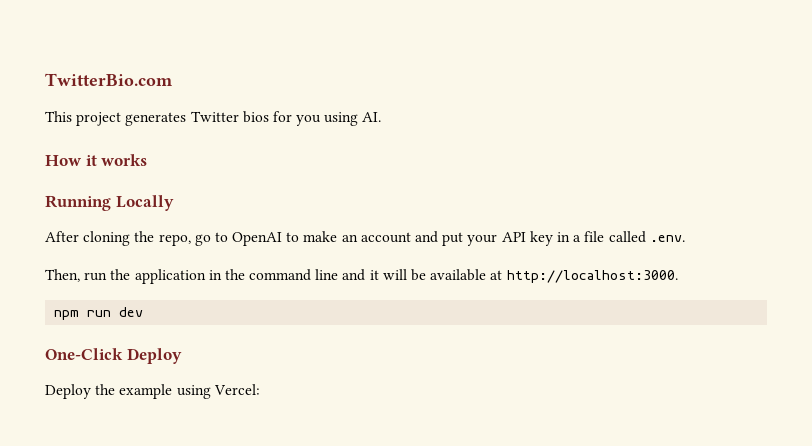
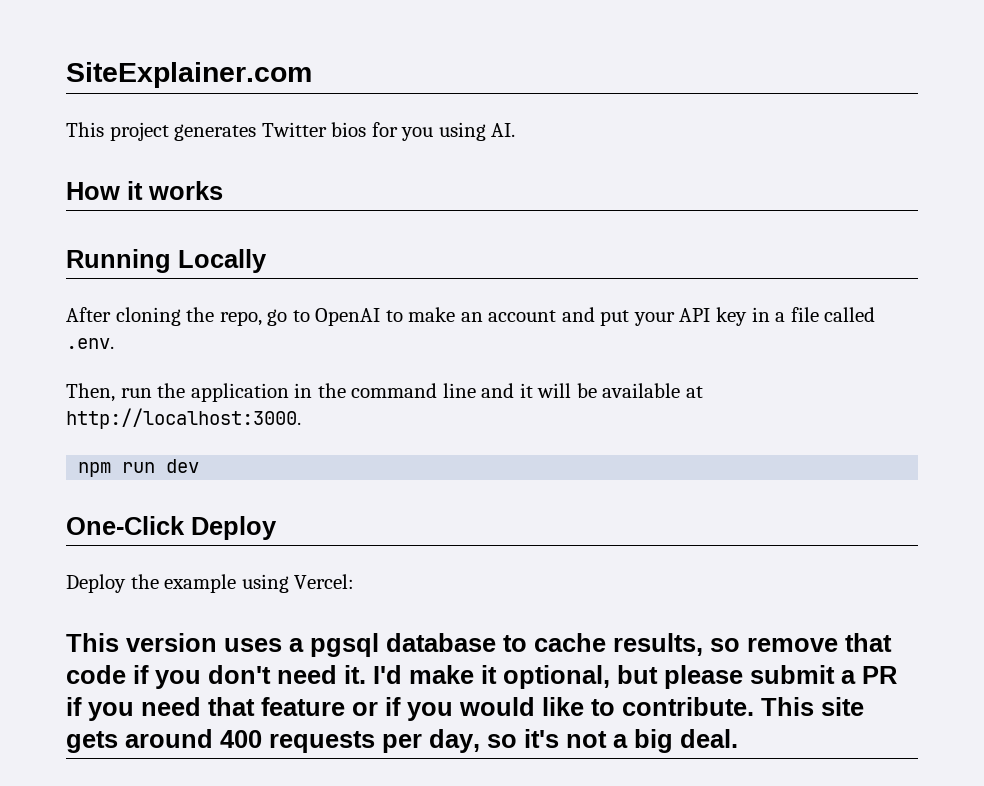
- TwitterBio.com
+ SiteExplainer.com
+ This version uses a pgsql database to cache results, so remove that code if you don't need it. I'd make it optional, but please submit a PR if you need that feature or if you would like to contribute. This site gets around 400 requests per day, so it's not a big deal.

